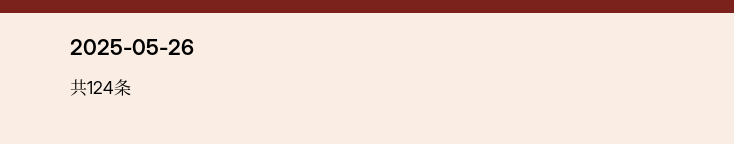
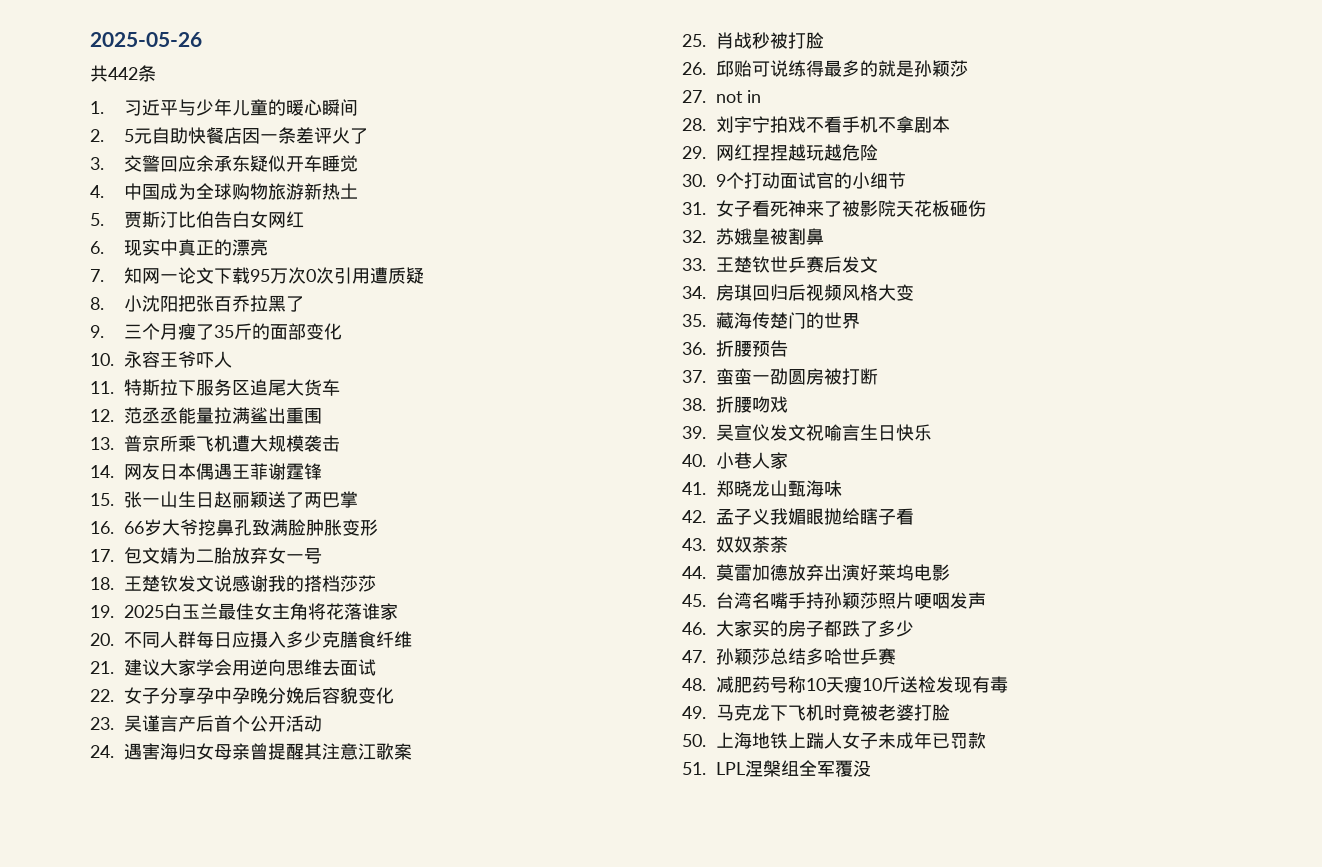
- 共124条
+ 共442条
+ 1.习近平与少年儿童的暖心瞬间
+ 2. 5元自助快餐店因一条差评火了
+ 3.交警回应余承东疑似开车睡觉
+ 4.中国成为全球购物旅游新热土
+ 5.贾斯汀比伯告白女网红
+ 6.现实中真正的漂亮
+ 7.知网一论文下载95万次0次引用遭质疑
+ 8.小沈阳把张百乔拉黑了
+ 9.三个月瘦了35斤的面部变化
+ 10.永容王爷吓人
+ 11.特斯拉下服务区追尾大货车
+ 12.范丞丞能量拉满鲨出重围
+ 13.普京所乘飞机遭大规模袭击
+ 14.网友日本偶遇王菲谢霆锋
+ 15.张一山生日赵丽颖送了两巴掌
+ 16. 66岁大爷挖鼻孔致满脸肿胀变形
+ 17.包文婧为二胎放弃女一号
+ 18.王楚钦发文说感谢我的搭档莎莎
+ 19. 2025白玉兰最佳女主角将花落谁家
+ 20.不同人群每日应摄入多少克膳食纤维
+ 21.建议大家学会用逆向思维去面试
+ 22.女子分享孕中孕晚分娩后容貌变化
+ 23.吴谨言产后首个公开活动
+ 24.遇害海归女母亲曾提醒其注意江歌案
+ 25.肖战秒被打脸
+ 26.邱贻可说练得最多的就是孙颖莎
+ 27. not in
+ 28.刘宇宁拍戏不看手机不拿剧本
+ 29.网红捏捏越玩越危险
+ 30. 9个打动面试官的小细节
+ 31.女子看死神来了被影院天花板砸伤
+ 32.苏娥皇被割鼻
+ 33.王楚钦世乒赛后发文
+ 34.房琪回归后视频风格大变
+ 35.藏海传楚门的世界
+ 36.折腰预告
+ 37.蛮蛮一劭圆房被打断
+ 38.折腰吻戏
+ 39.吴宣仪发文祝喻言生日快乐
+ 40.小巷人家
+ 41.郑晓龙山甄海味
+ 42.孟子义我媚眼抛给瞎子看
+ 43.奴奴荼荼
+ 44.莫雷加德放弃出演好莱坞电影
+ 45.台湾名嘴手持孙颖莎照片哽咽发声
+ 46.大家买的房子都跌了多少
+ 47.孙颖莎总结多哈世乒赛
+ 48.减肥药号称10天瘦10斤送检发现有毒
+ 49.马克龙下飞机时竟被老婆打脸
+ 50.上海地铁上踹人女子未成年已罚款
+ 51. LPL涅槃组全军覆没

